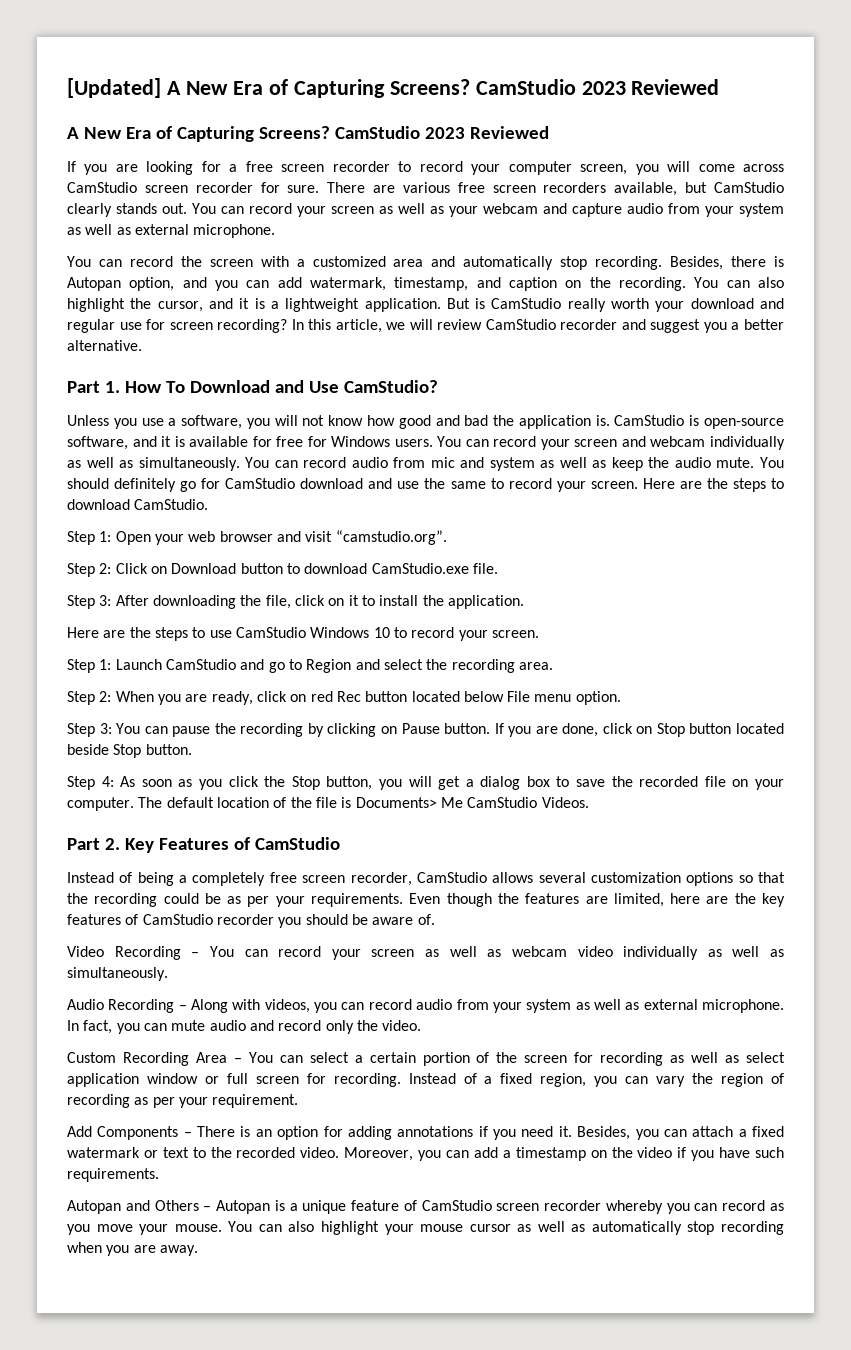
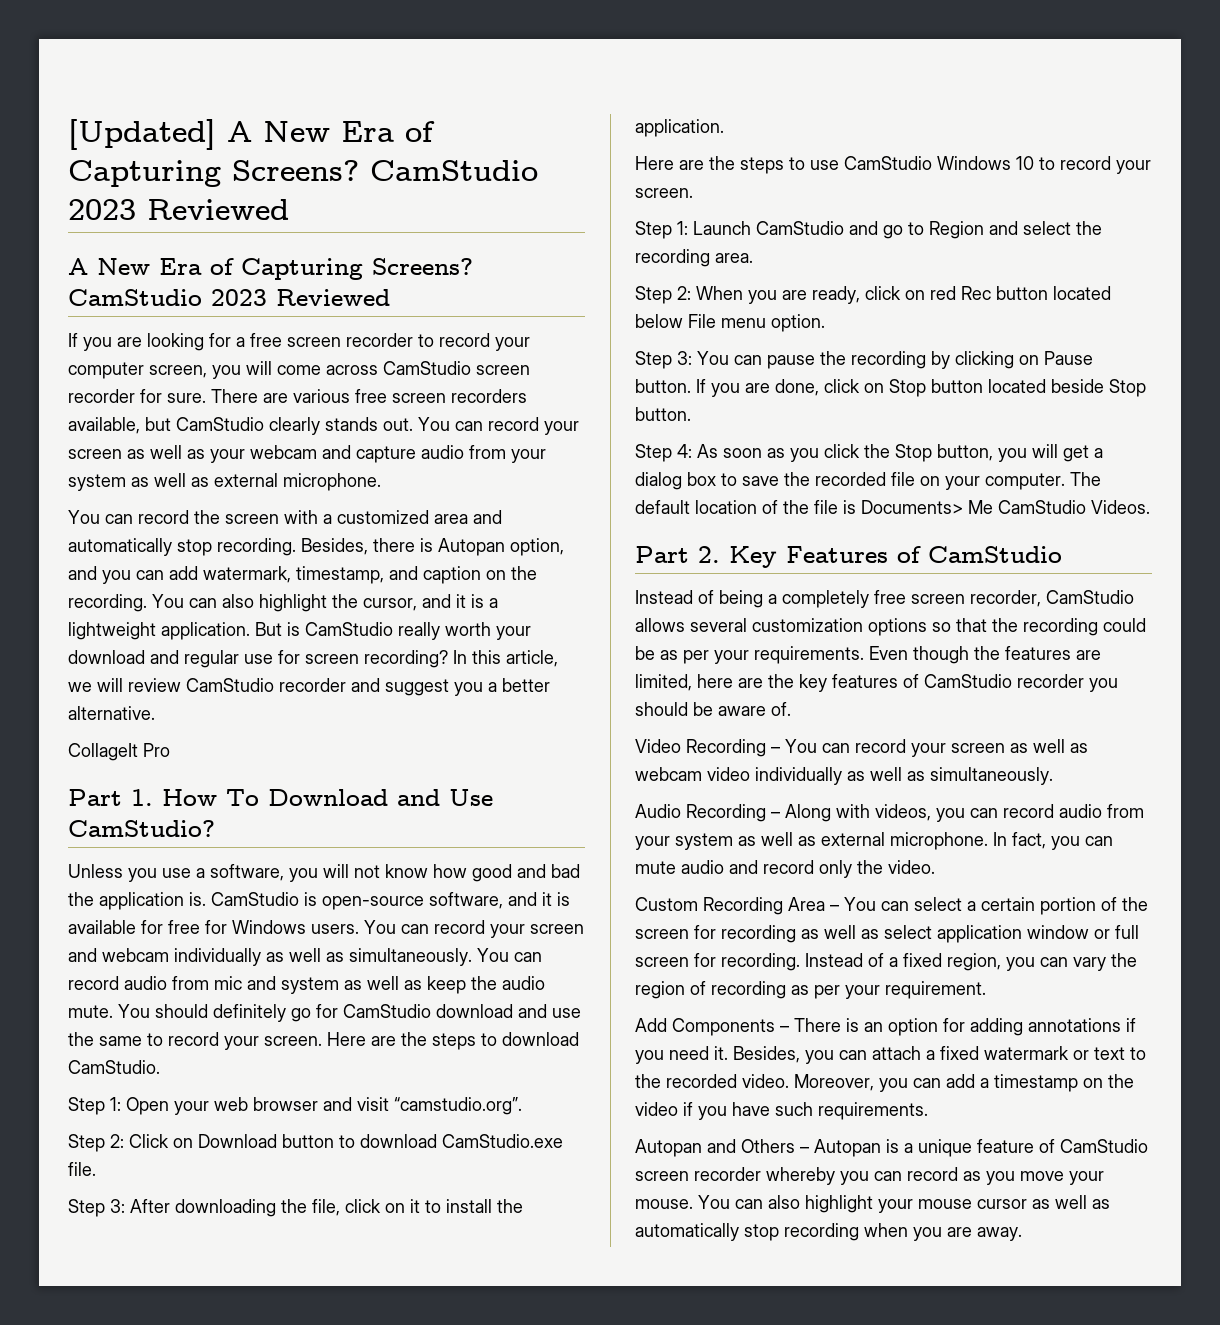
+ CollageIt Pro

